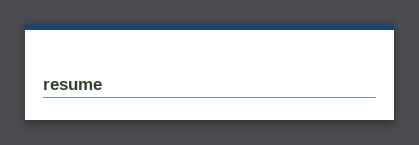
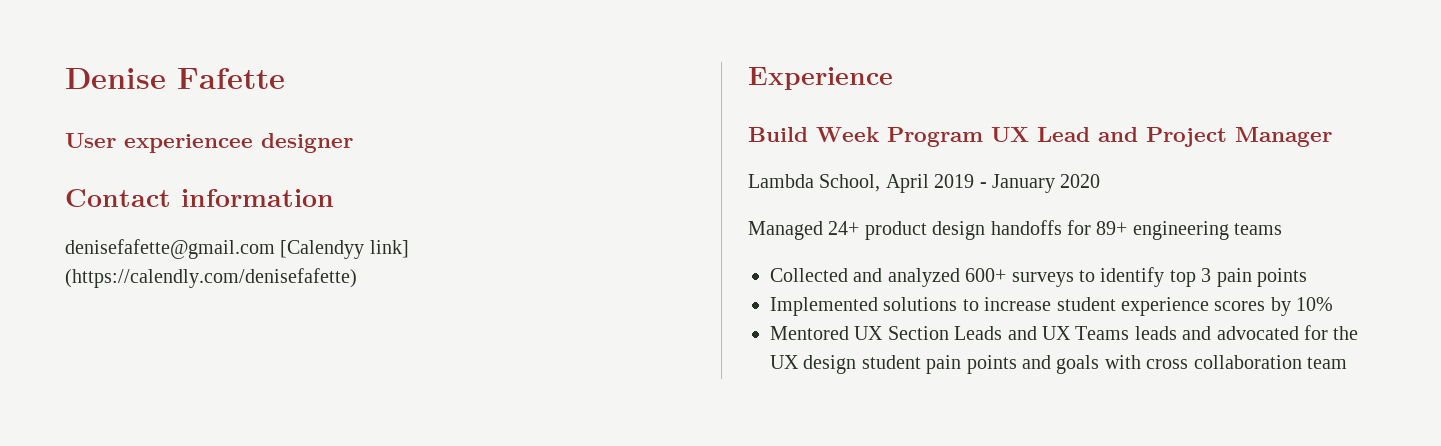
- resume
+ Denise Fafette
+ User experiencee designer
+ Contact information
+ denisefafette@gmail.com [Calendyy link] (https://calendly.com/denisefafette)
+ Experience
+ Build Week Program UX Lead and Project Manager
+ Lambda School, April 2019 - January 2020
+ Managed 24+ product design handoffs for 89+ engineering teams
+ Collected and analyzed 600+ surveys to identify top 3 pain points
+ Implemented solutions to increase student experience scores by 10%
+ Mentored UX Section Leads and UX Teams leads and advocated for the UX design student pain points and goals with cross collaboration team

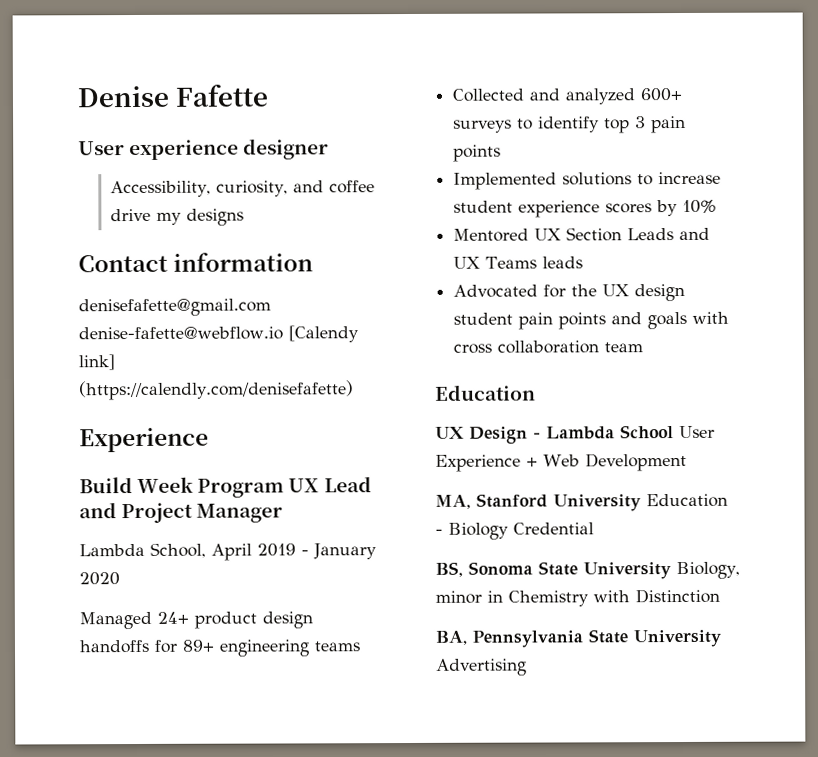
- User experiencee designer
+ User experience designer
+ Accessibility, curiosity, and coffee drive my designs
- denisefafette@gmail.com [Calendyy link] (https://calendly.com/denisefafette)
+ denisefafette@gmail.com denise-fafette@webflow.io [Calendy link] (https://calendly.com/denisefafette)
- Mentored UX Section Leads and UX Teams leads and advocated for the UX design student pain points and goals with cross collaboration team
+ Mentored UX Section Leads and UX Teams leads
+ Advocated for the UX design student pain points and goals with cross collaboration team
+ Education
+ UX Design - Lambda School User Experience + Web Development
+ MA, Stanford University Education - Biology Credential
+ BS, Sonoma State University Biology, minor in Chemistry with Distinction
+ BA, Pennsylvania State University Advertising

